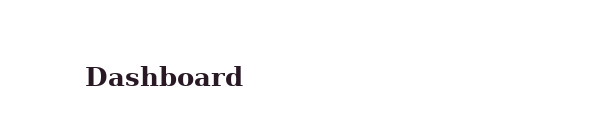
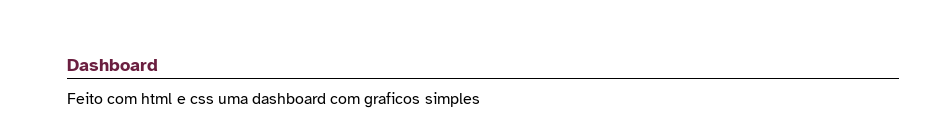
+ Feito com html e css uma dashboard com graficos simples

